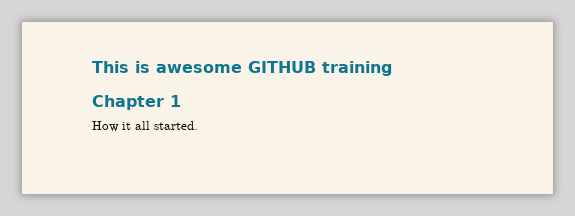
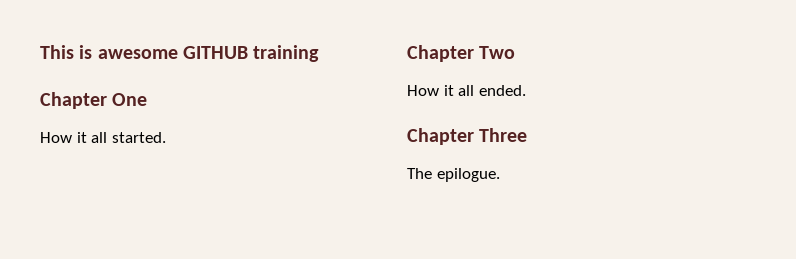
- Chapter 1
+ Chapter One
+ Chapter Two
+ How it all ended.
+ Chapter Three
+ The epilogue.

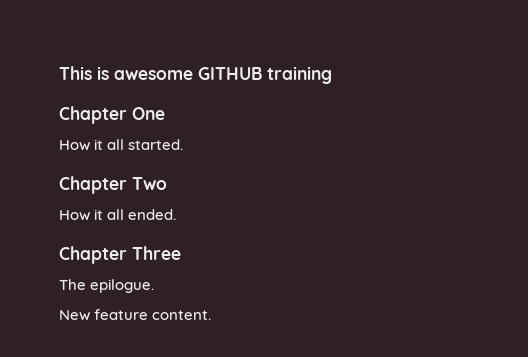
+ New feature content.

